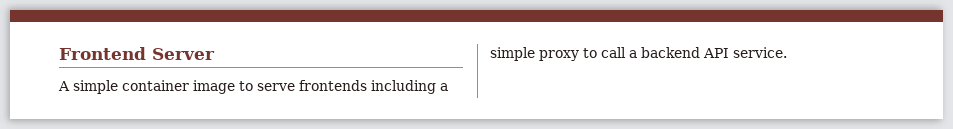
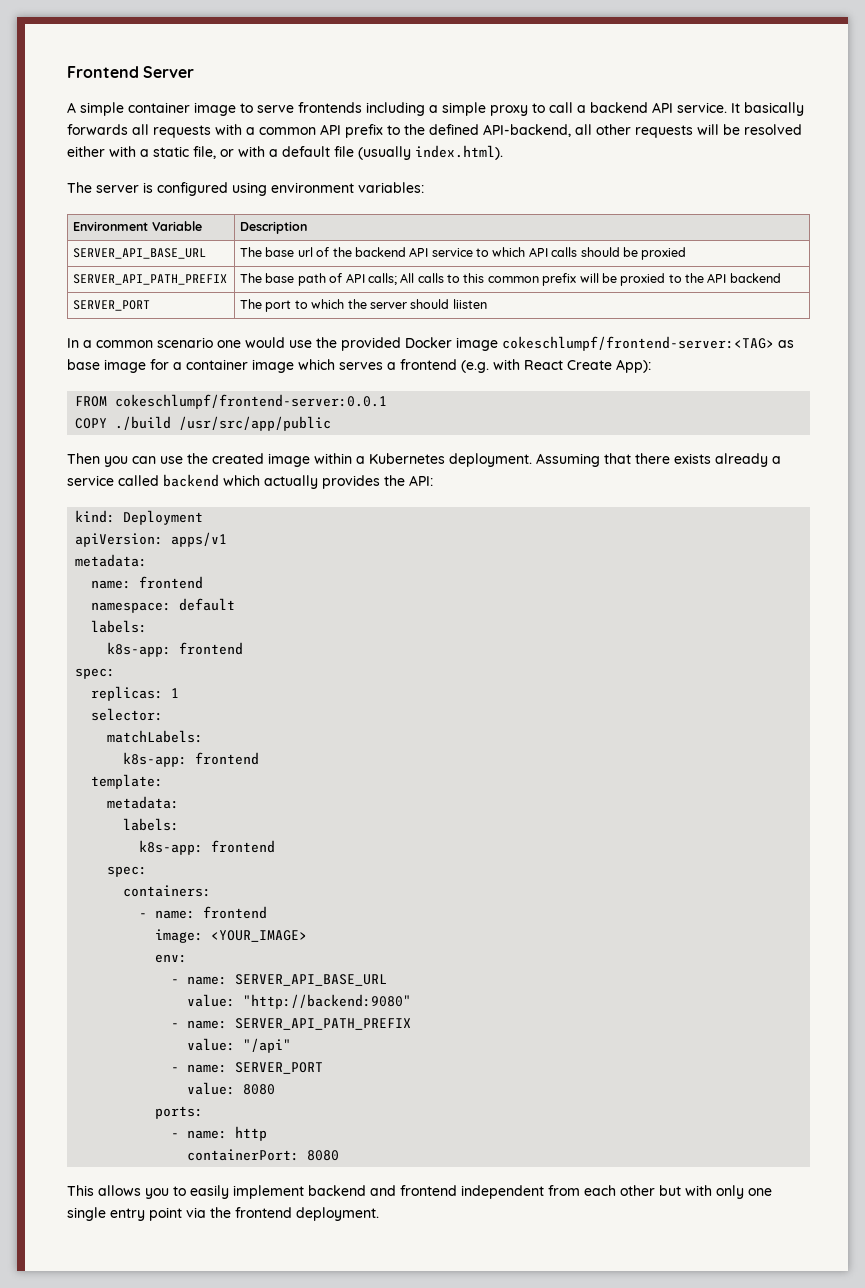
+ It basically forwards all requests with a common API prefix to the defined API-backend, all other requests will be resolved either with a static file, or with a default file (usually index.html).
+ The server is configured using environment variables:
+ Environment Variable | Description
+ SERVER_API_BASE_URL | The base url of the backend API service to which API calls should be proxied
+ SERVER_API_PATH_PREFIX | The base path of API calls; All calls to this common prefix will be proxied to the API backend
+ SERVER_PORT | The port to which the server should liisten
+ In a common scenario one would use the provided Docker image cokeschlumpf/frontend-server:<TAG> as base image for a container image which serves a frontend (e.g. with React Create App):
+ FROM cokeschlumpf/frontend-server:0.0.1
+ COPY ./build /usr/src/app/public
+ Then you can use the created image within a Kubernetes deployment. Assuming that there exists already a service called backend which actually provides the API:
+ kind: Deployment
+ apiVersion: apps/v1
+ metadata:
+ name: frontend
+ namespace: default
+ labels:
+ k8s-app: frontend
+ spec:
+ replicas: 1
+ selector:
+ matchLabels:
+ k8s-app: frontend
+ template:
+ metadata:
+ labels:
+ k8s-app: frontend
+ spec:
+ containers:
+ - name: frontend
+ image: <YOUR_IMAGE>
+ env:
+ - name: SERVER_API_BASE_URL
+ value: "http://backend:9080"
+ - name: SERVER_API_PATH_PREFIX
+ value: "/api"
+ - name: SERVER_PORT
+ value: 8080
+ ports:
+ - name: http
+ containerPort: 8080
+ This allows you to easily implement backend and frontend independent from each other but with only one single entry point via the frontend deployment.

